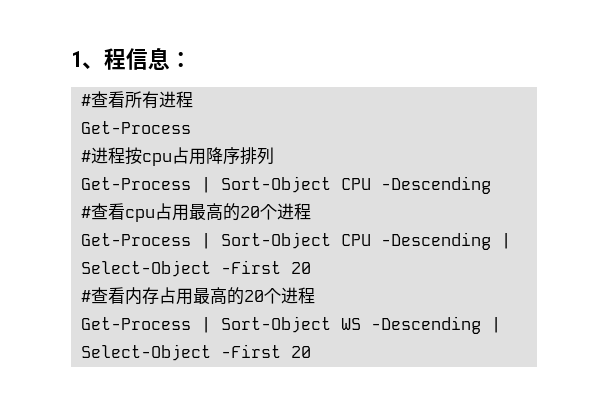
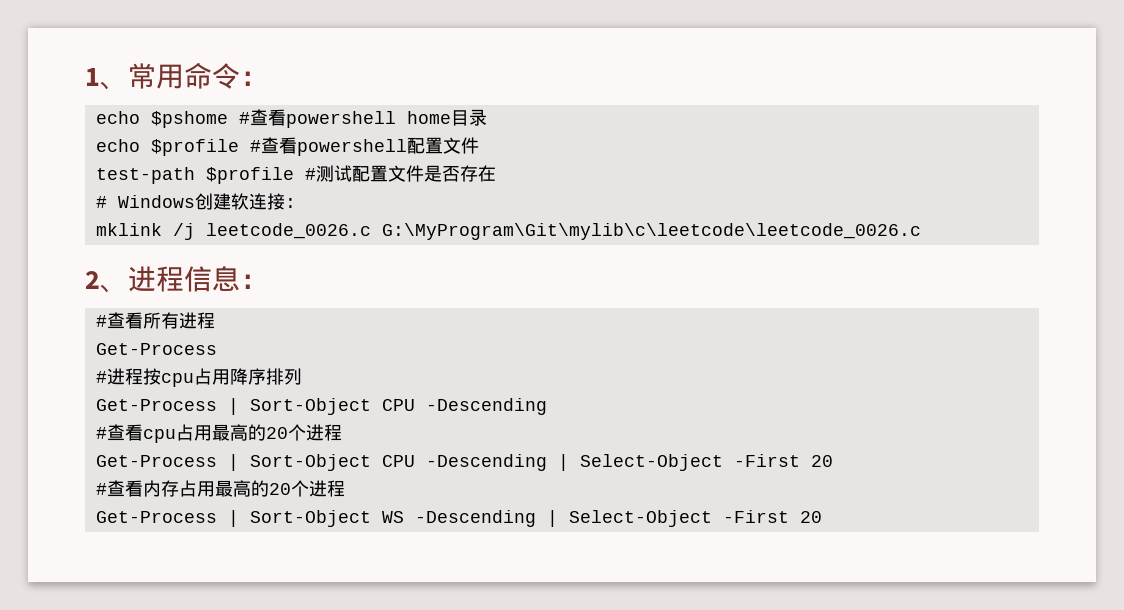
- 1、程信息：
+ 1、常用命令：
+ echo $pshome #查看powershell home目录
+ echo $profile #查看powershell配置文件
+ test-path $profile #测试配置文件是否存在
+ # Windows创建软连接:
+ mklink /j leetcode_0026.c G:\MyProgram\Git\mylib\c\leetcode\leetcode_0026.c
+ 2、进程信息：

